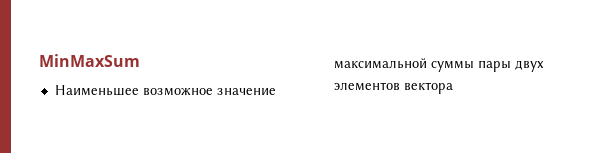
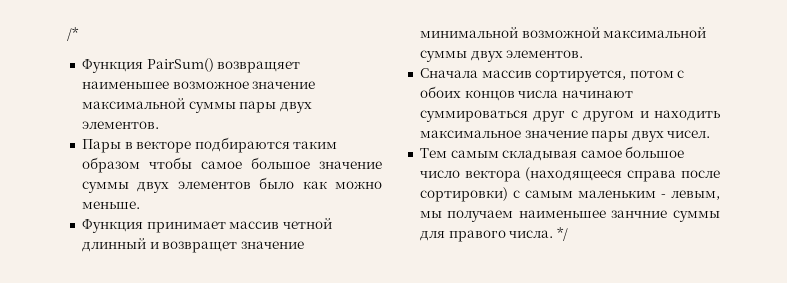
- MinMaxSum
- Наименьшее возможное значение максимальной суммы пары двух элементов вектора
+ /*
+ Функция PairSum() возвращяет наименьшее возможное значение максимальной суммы пары двух элементов.
+ Пары в векторе подбираются таким образом чтобы самое большое значение суммы двух элементов было как можно меньше.
+ Функция принимает массив четной длинный и возвращет значение минимальной возможной максимальной суммы двух элементов.
+ Сначала массив сортируется, потом с обоих концов числа начинают суммироваться друг с другом и находить максимальное значение пары двух чисел.
+ Тем самым складывая самое большое число вектора (находящееся справа после сортировки) с самым маленьким - левым, мы получаем наименьшее занчние суммы для правого числа. */

